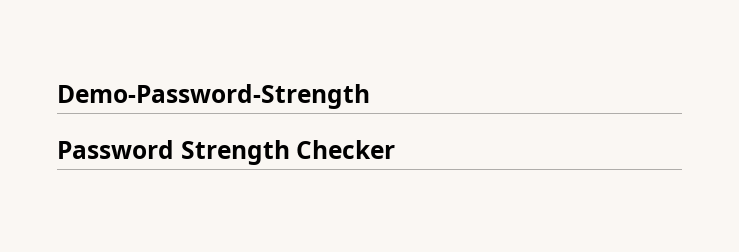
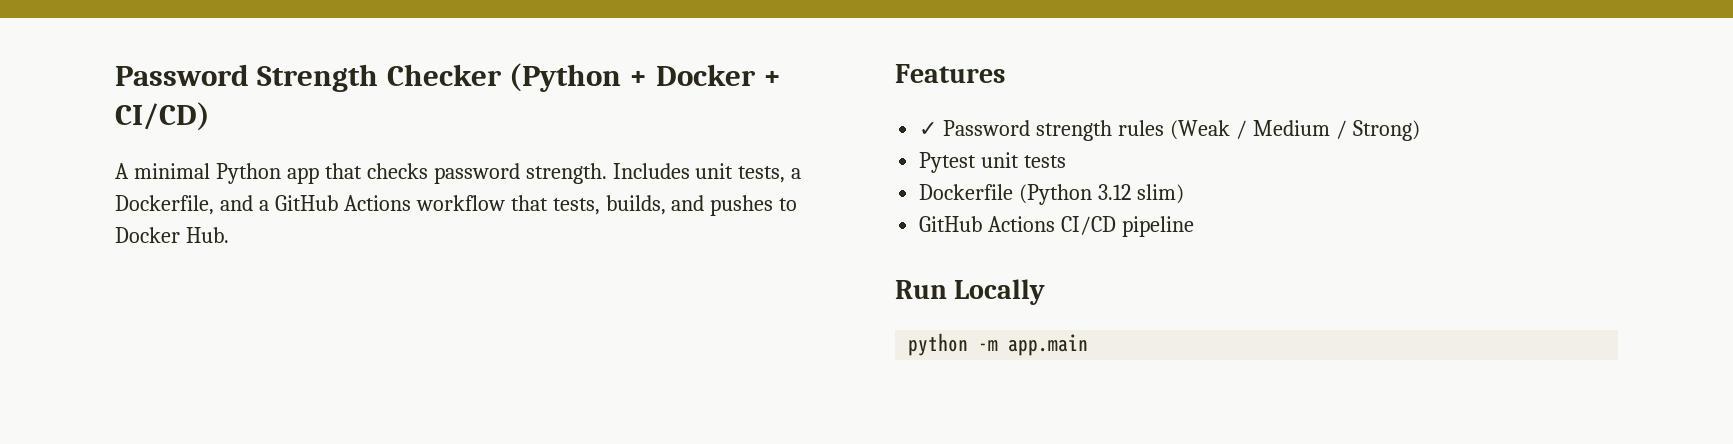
- Demo-Password-Strength
- Password Strength Checker
+ Password Strength Checker (Python + Docker + CI/CD)
+ A minimal Python app that checks password strength. Includes unit tests, a Dockerfile, and a GitHub Actions workflow that tests, builds, and pushes to Docker Hub.
+ Features
+ ✓ Password strength rules (Weak / Medium / Strong)
+ Pytest unit tests
+ Dockerfile (Python 3.12 slim)
+ GitHub Actions CI/CD pipeline
+ Run Locally
+ python -m app.main

